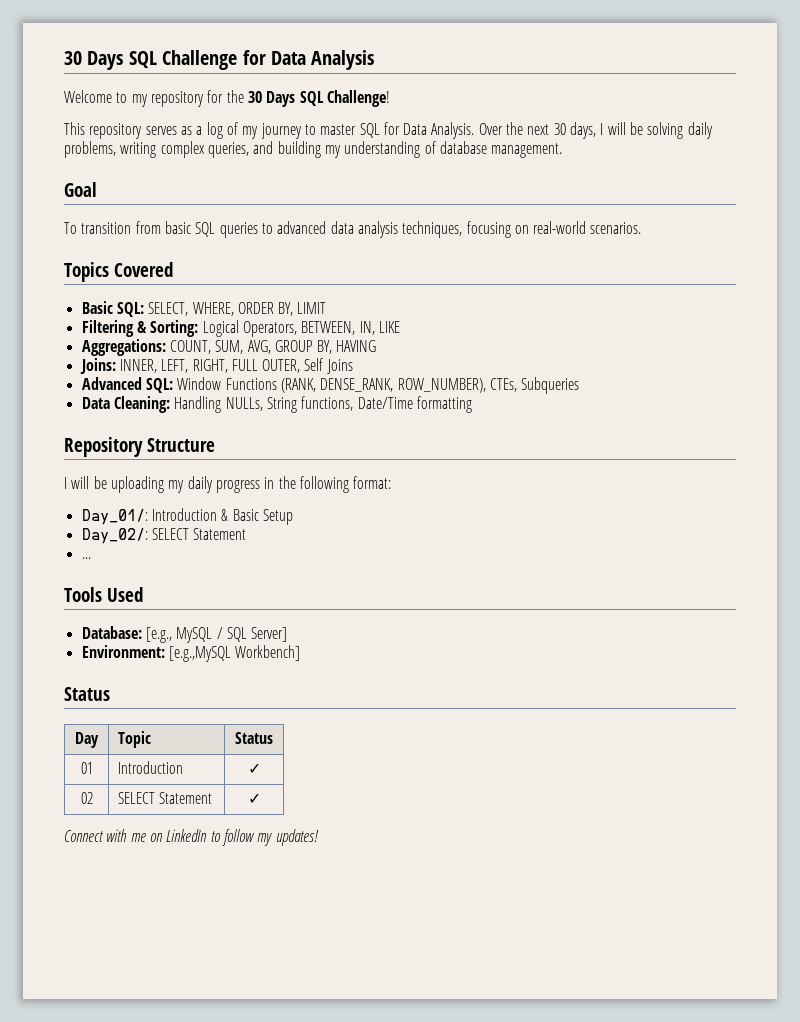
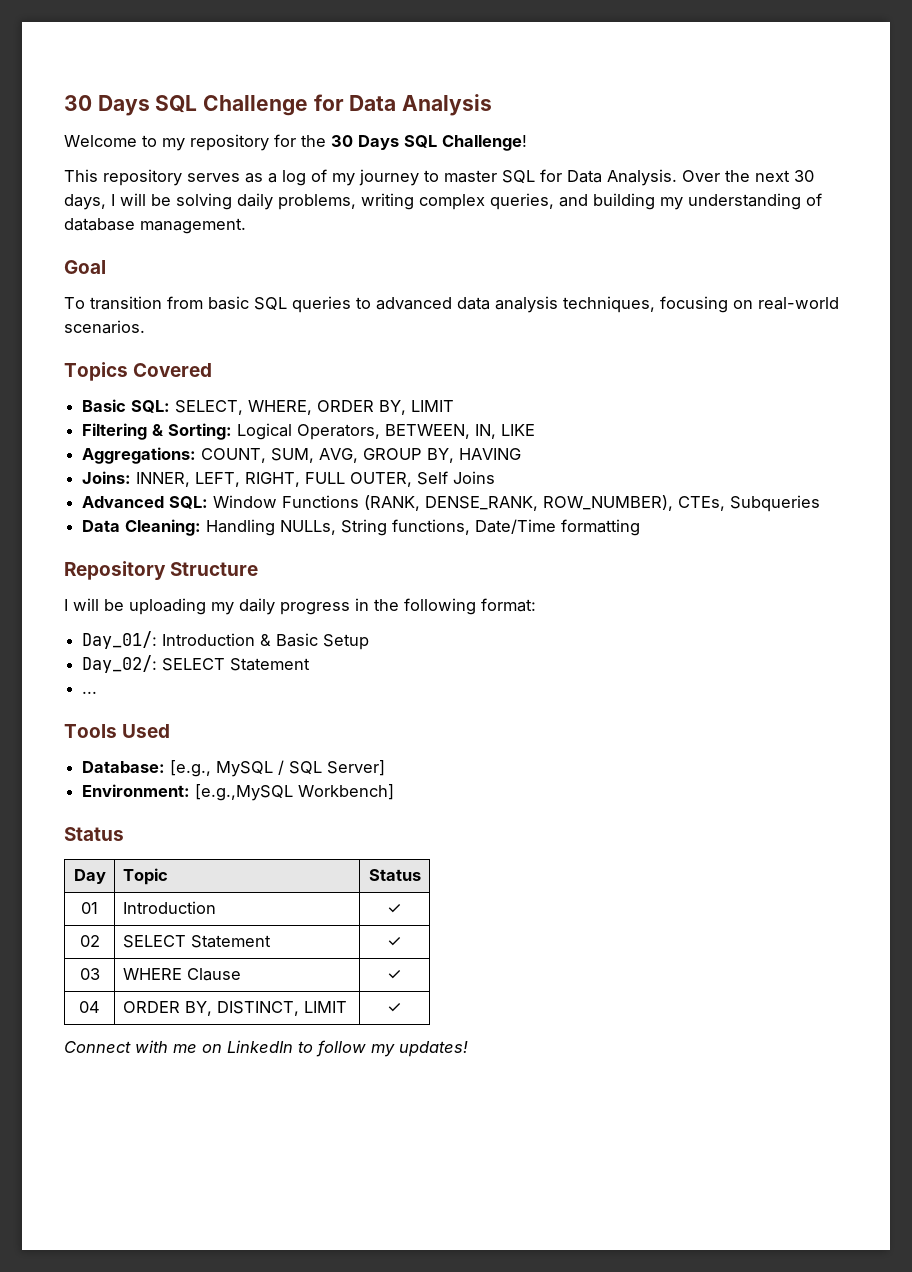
+ 03 | WHERE Clause | ✓
+ 04 | ORDER BY, DISTINCT, LIMIT | ✓

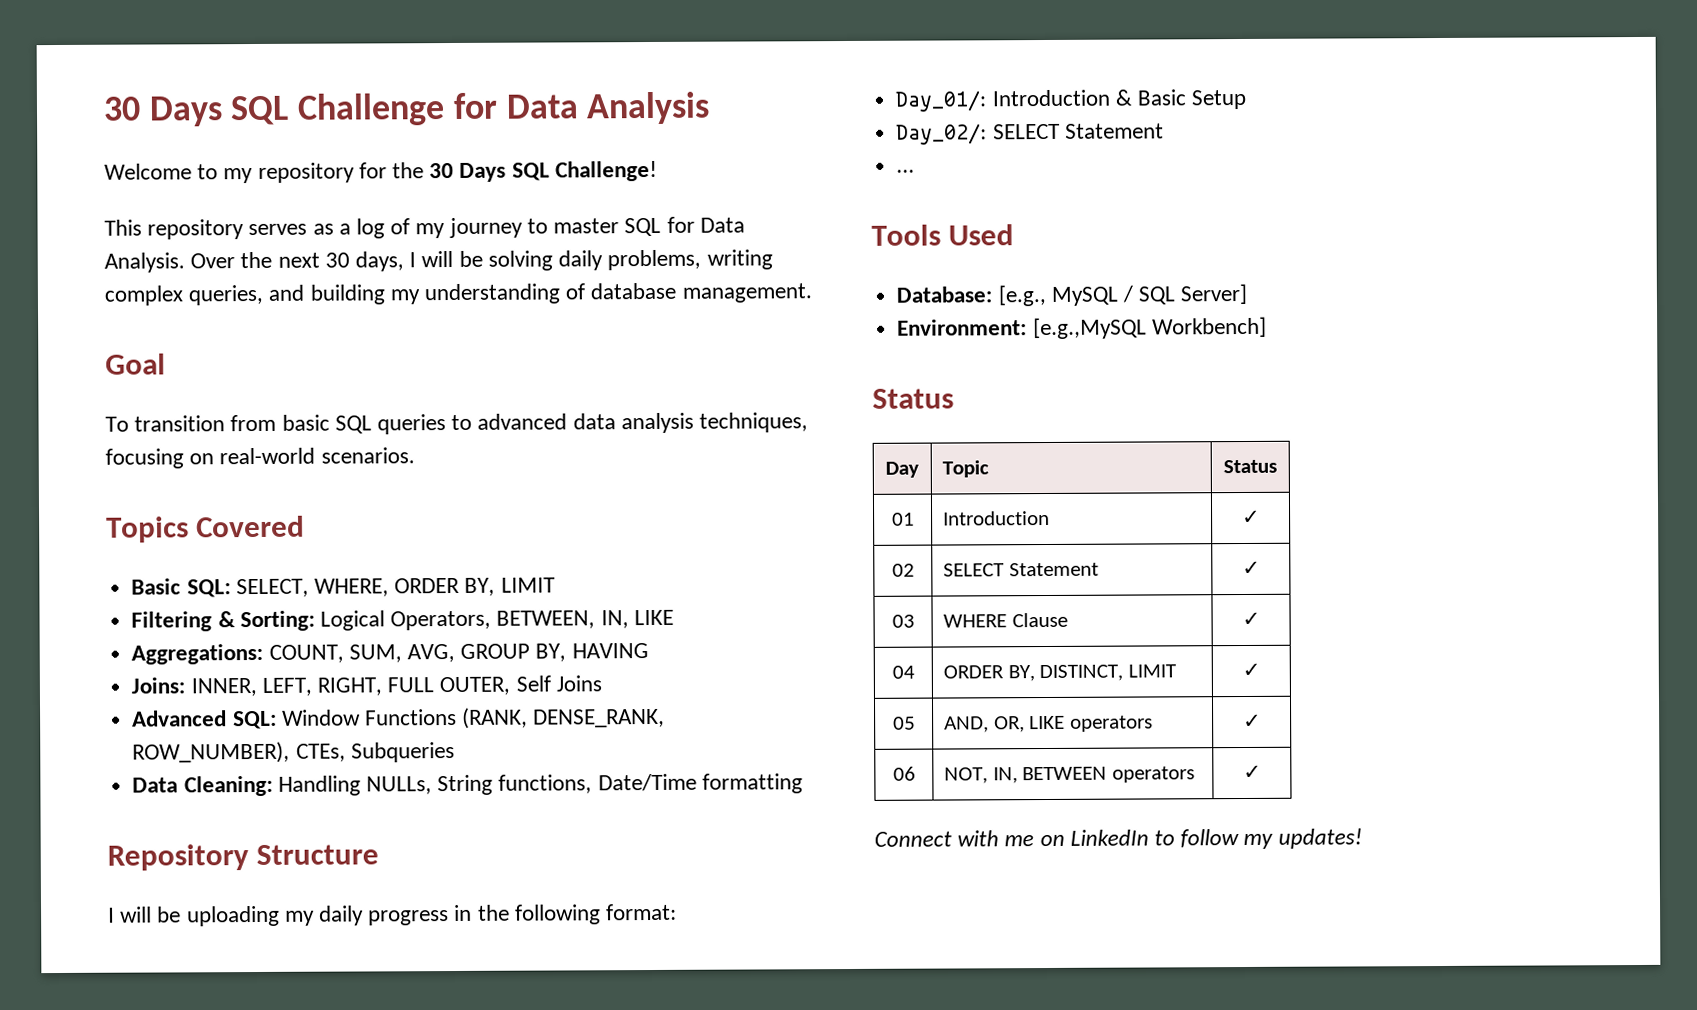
+ 05 | AND, OR, LIKE operators | ✓
+ 06 | NOT, IN, BETWEEN operators | ✓

